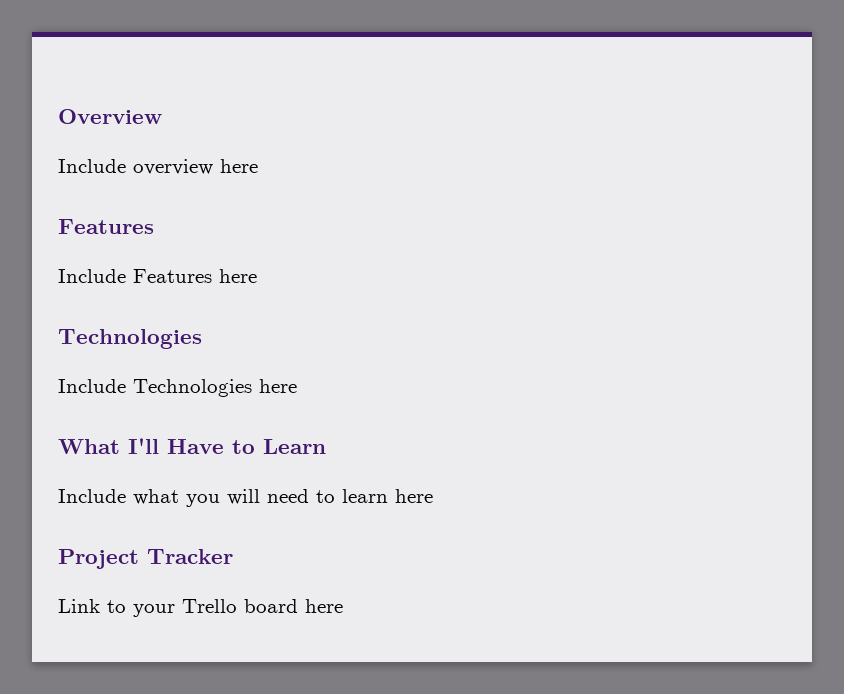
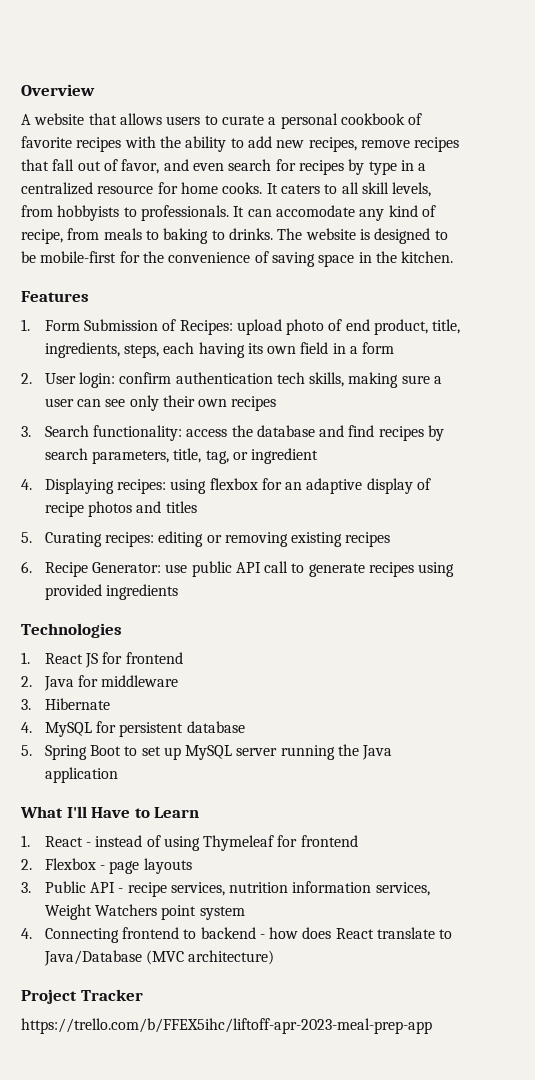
- Include overview here
+ A website that allows users to curate a personal cookbook of favorite recipes with the ability to add new recipes, remove recipes that fall out of favor, and even search for recipes by type in a centralized resource for home cooks. It caters to all skill levels, from hobbyists to professionals. It can accomodate any kind of recipe, from meals to baking to drinks. The website is designed to be mobile-first for the convenience of saving space in the kitchen.
  Features
- Include Features here
+ 1. Form Submission of Recipes: upload photo of end product, title, ingredients, steps, each having its own field in a form
+ 2. User login: confirm authentication tech skills, making sure a user can see only their own recipes
+ 3. Search functionality: access the database and find recipes by search parameters, title, tag, or ingredient
+ 4. Displaying recipes: using flexbox for an adaptive display of recipe photos and titles
+ 5. Curating recipes: editing or removing existing recipes
+ 6. Recipe Generator: use public API call to generate recipes using provided ingredients
  Technologies
- Include Technologies here
+ 1. React JS for frontend
+ 2. Java for middleware
+ 3. Hibernate
+ 4. MySQL for persistent database
+ 5. Spring Boot to set up MySQL server running the Java application
- Include what you will need to learn here
+ 1. React - instead of using Thymeleaf for frontend
+ 2. Flexbox - page layouts
+ 3. Public API - recipe services, nutrition information services, Weight Watchers point system
+ 4. Connecting frontend to backend - how does React translate to Java/Database (MVC architecture)
  Project Tracker
- Link to your Trello board here
+ https://trello.com/b/FFEX5ihc/liftoff-apr-2023-meal-prep-app

